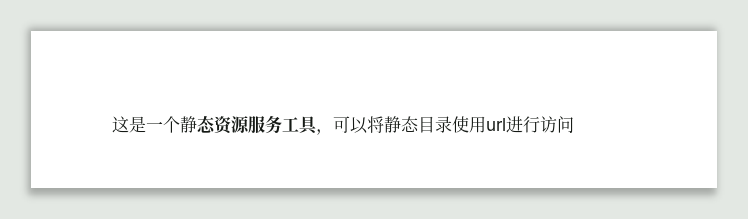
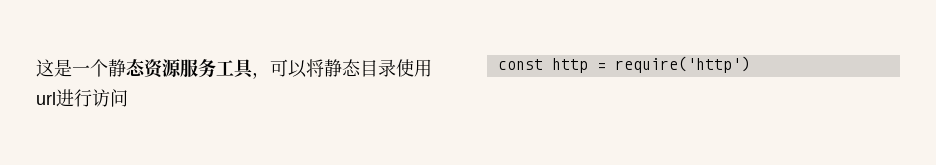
+ const http = require('http')

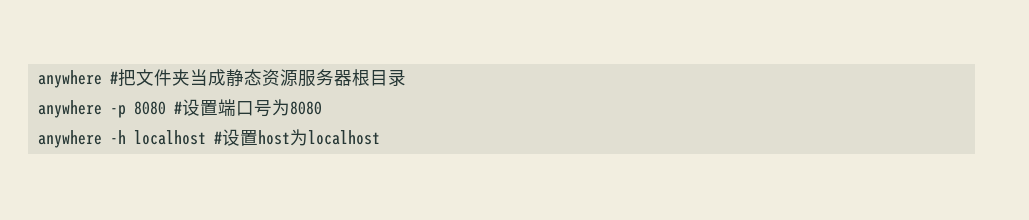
- 这是一个静态资源服务工具，可以将静态目录使用url进行访问
- const http = require('http')
+ anywhere #把文件夹当成静态资源服务器根目录
+ anywhere -p 8080 #设置端口号为8080
+ anywhere -h localhost #设置host为localhost

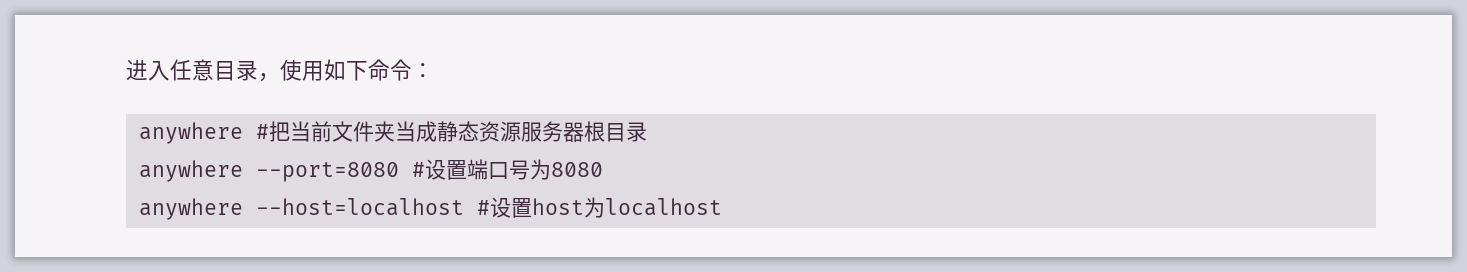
+ 进入任意目录，使用如下命令：
- anywhere #把文件夹当成静态资源服务器根目录
+ anywhere #把当前文件夹当成静态资源服务器根目录
- anywhere -p 8080 #设置端口号为8080
+ anywhere --port=8080 #设置端口号为8080
- anywhere -h localhost #设置host为localhost
+ anywhere --host=localhost #设置host为localhost

